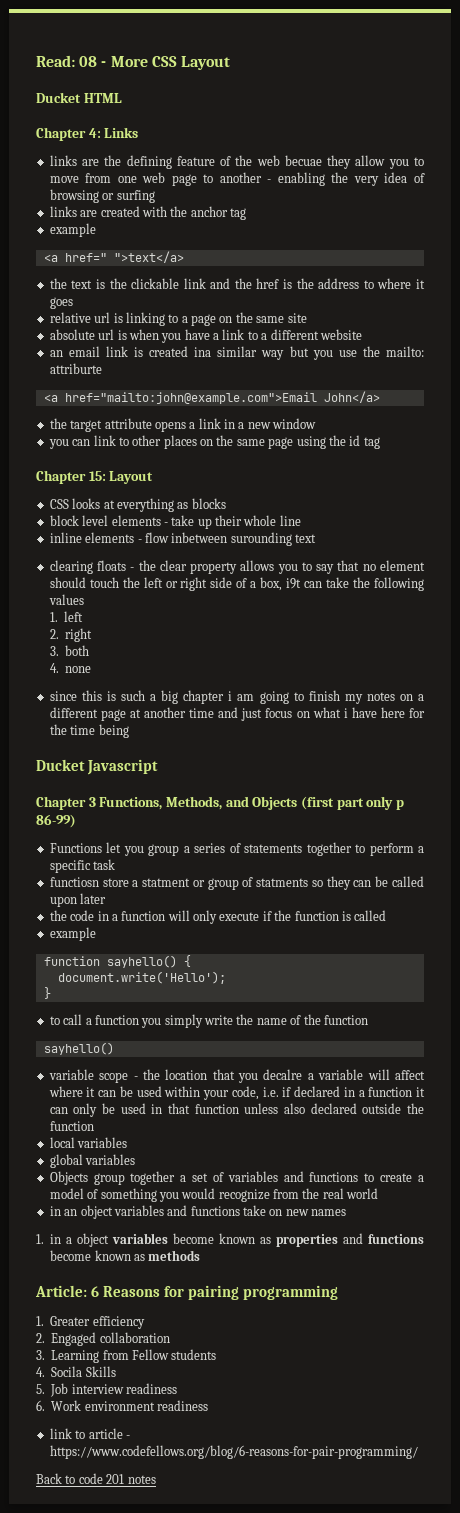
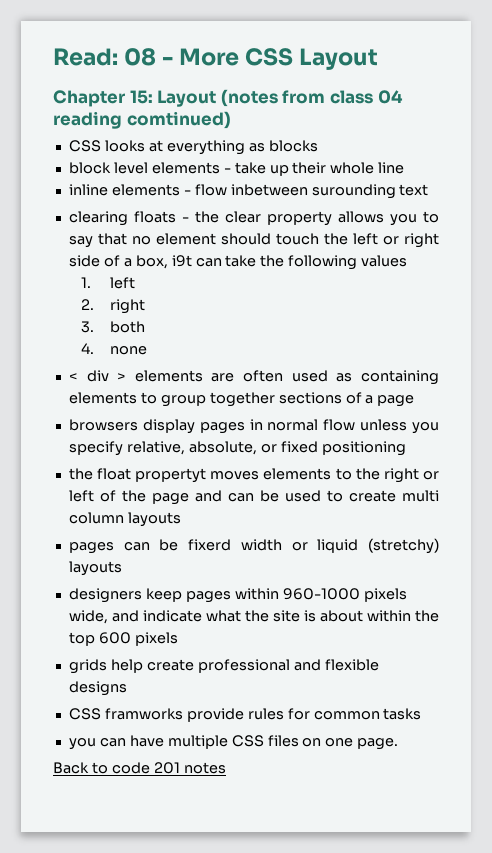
- Ducket HTML
- Chapter 4: Links
- links are the defining feature of the web becuae they allow you to move from one web page to another - enabling the very idea of browsing or surfing
- links are created with the anchor tag
- example
- <a href=" ">text</a>
- the text is the clickable link and the href is the address to where it goes
- relative url is linking to a page on the same site
- absolute url is when you have a link to a different website
- an email link is created ina similar way but you use the mailto: attriburte
- <a href="mailto:john@example.com">Email John</a>
- the target attribute opens a link in a new window
- you can link to other places on the same page using the id tag
- Chapter 15: Layout
+ Chapter 15: Layout (notes from class 04 reading comtinued)
- since this is such a big chapter i am going to finish my notes on a different page at another time and just focus on what i have here for the time being
- Ducket Javascript
- Chapter 3 Functions, Methods, and Objects (first part only p 86-99)
- Functions let you group a series of statements together to perform a specific task
- functiosn store a statment or group of statments so they can be called upon later
- the code in a function will only execute if the function is called
- example
- function sayhello() {
- document.write('Hello');
- }
- to call a function you simply write the name of the function
- sayhello()
- variable scope - the location that you decalre a variable will affect where it can be used within your code, i.e. if declared in a function it can only be used in that function unless also declared outside the function
- local variables
- global variables
- Objects group together a set of variables and functions to create a model of something you would recognize from the real world
- in an object variables and functions take on new names
- 1. in a object variables become known as properties and functions become known as methods
- Article: 6 Reasons for pairing programming
- 1. Greater efficiency
- 2. Engaged collaboration
- 3. Learning from Fellow students
- 4. Socila Skills
- 5. Job interview readiness
- 6. Work environment readiness
- link to article - https://www.codefellows.org/blog/6-reasons-for-pair-programming/
+ < div > elements are often used as containing elements to group together sections of a page
+ browsers display pages in normal flow unless you specify relative, absolute, or fixed positioning
+ the float propertyt moves elements to the right or left of the page and can be used to create multi column layouts
+ pages can be fixerd width or liquid (stretchy) layouts
+ designers keep pages within 960-1000 pixels wide, and indicate what the site is about within the top 600 pixels
+ grids help create professional and flexible designs
+ CSS framworks provide rules for common tasks
+ you can have multiple CSS files on one page.

